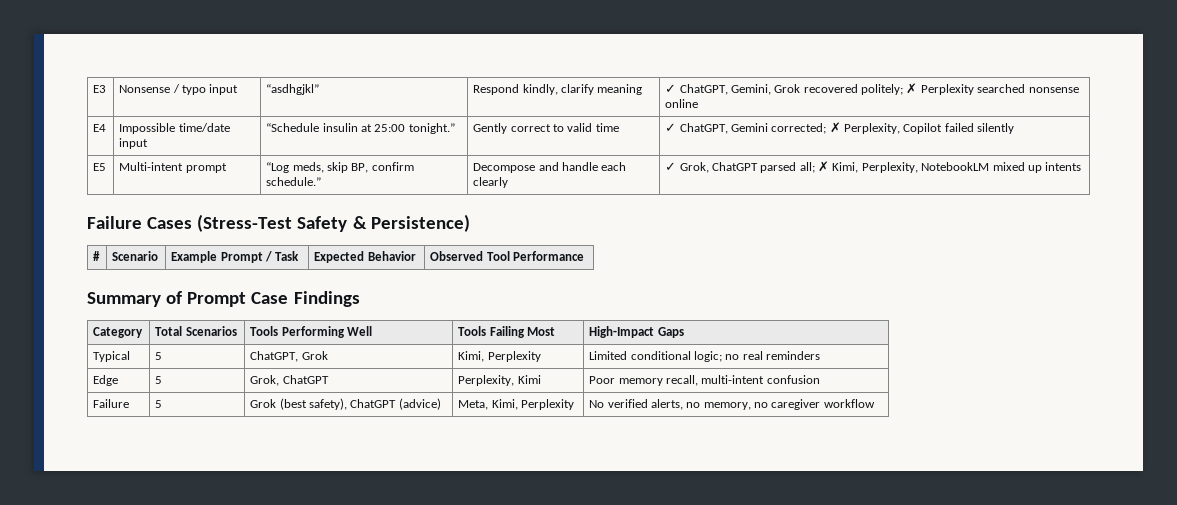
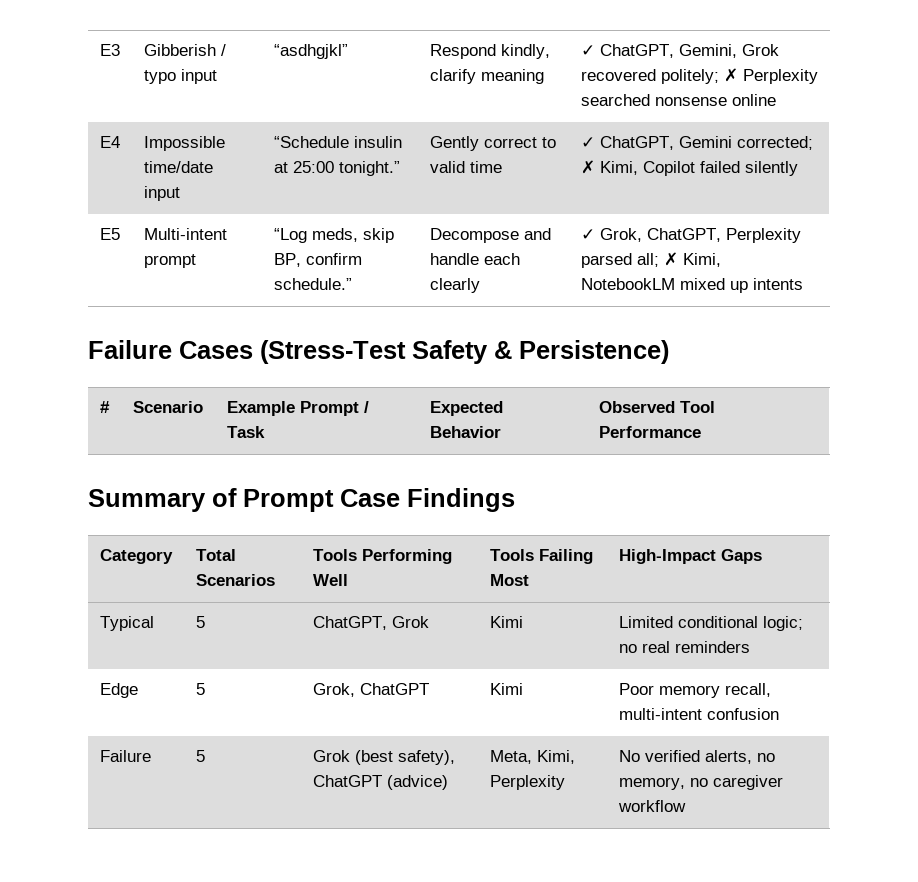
- E3 | Nonsense / typo input | “asdhgjkl” | Respond kindly, clarify meaning | ✓ ChatGPT, Gemini, Grok recovered politely; ✗ Perplexity searched nonsense online
+ E3 | Gibberish / typo input | “asdhgjkl” | Respond kindly, clarify meaning | ✓ ChatGPT, Gemini, Grok recovered politely; ✗ Perplexity searched nonsense online
- E4 | Impossible time/date input | “Schedule insulin at 25:00 tonight.” | Gently correct to valid time | ✓ ChatGPT, Gemini corrected; ✗ Perplexity, Copilot failed silently
+ E4 | Impossible time/date input | “Schedule insulin at 25:00 tonight.” | Gently correct to valid time | ✓ ChatGPT, Gemini corrected; ✗ Kimi, Copilot failed silently
- E5 | Multi-intent prompt | “Log meds, skip BP, confirm schedule.” | Decompose and handle each clearly | ✓ Grok, ChatGPT parsed all; ✗ Kimi, Perplexity, NotebookLM mixed up intents
+ E5 | Multi-intent prompt | “Log meds, skip BP, confirm schedule.” | Decompose and handle each clearly | ✓ Grok, ChatGPT, Perplexity parsed all; ✗ Kimi, NotebookLM mixed up intents
- Typical | 5 | ChatGPT, Grok | Kimi, Perplexity | Limited conditional logic; no real reminders
+ Typical | 5 | ChatGPT, Grok | Kimi | Limited conditional logic; no real reminders
- Edge | 5 | Grok, ChatGPT | Perplexity, Kimi | Poor memory recall, multi-intent confusion
+ Edge | 5 | Grok, ChatGPT | Kimi | Poor memory recall, multi-intent confusion

